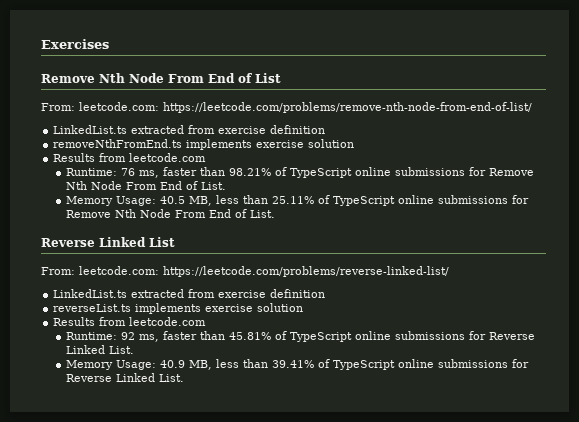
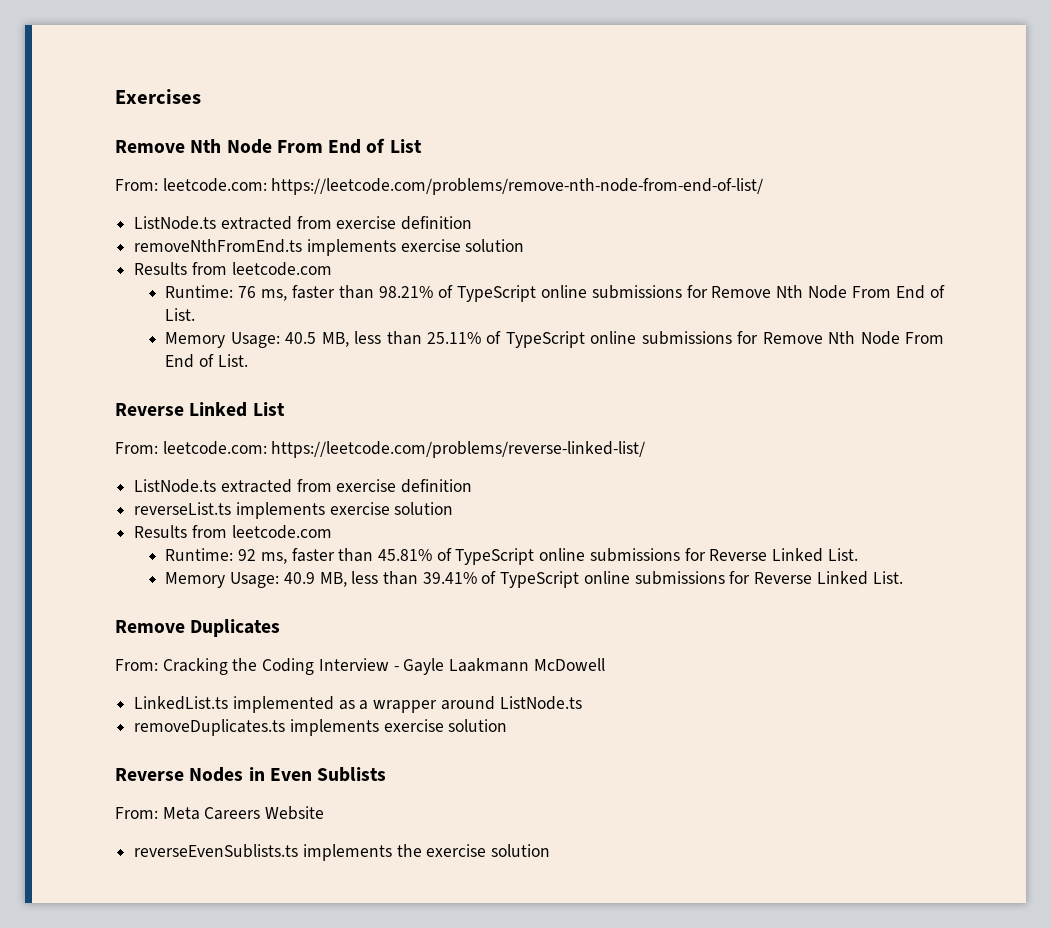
  From: leetcode.com: https://leetcode.com/problems/remove-nth-node-from-end-of-list/
- LinkedList.ts extracted from exercise definition
+ ListNode.ts extracted from exercise definition
  From: leetcode.com: https://leetcode.com/problems/reverse-linked-list/
- LinkedList.ts extracted from exercise definition
+ ListNode.ts extracted from exercise definition
+ Remove Duplicates
+ From: Cracking the Coding Interview - Gayle Laakmann McDowell
+ LinkedList.ts implemented as a wrapper around ListNode.ts
+ removeDuplicates.ts implements exercise solution
+ Reverse Nodes in Even Sublists
+ From: Meta Careers Website
+ reverseEvenSublists.ts implements the exercise solution

